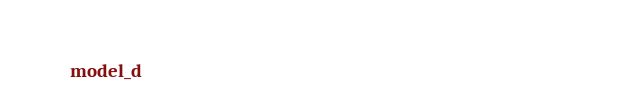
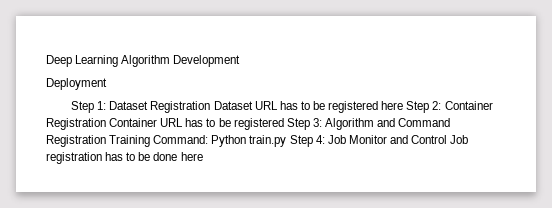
- model_d
+ Deep Learning Algorithm Development
+ Deployment
+ Step 1: Dataset Registration Dataset URL has to be registered here Step 2: Container Registration Container URL has to be registered Step 3: Algorithm and Command Registration Training Command: Python train.py Step 4: Job Monitor and Control Job registration has to be done here

